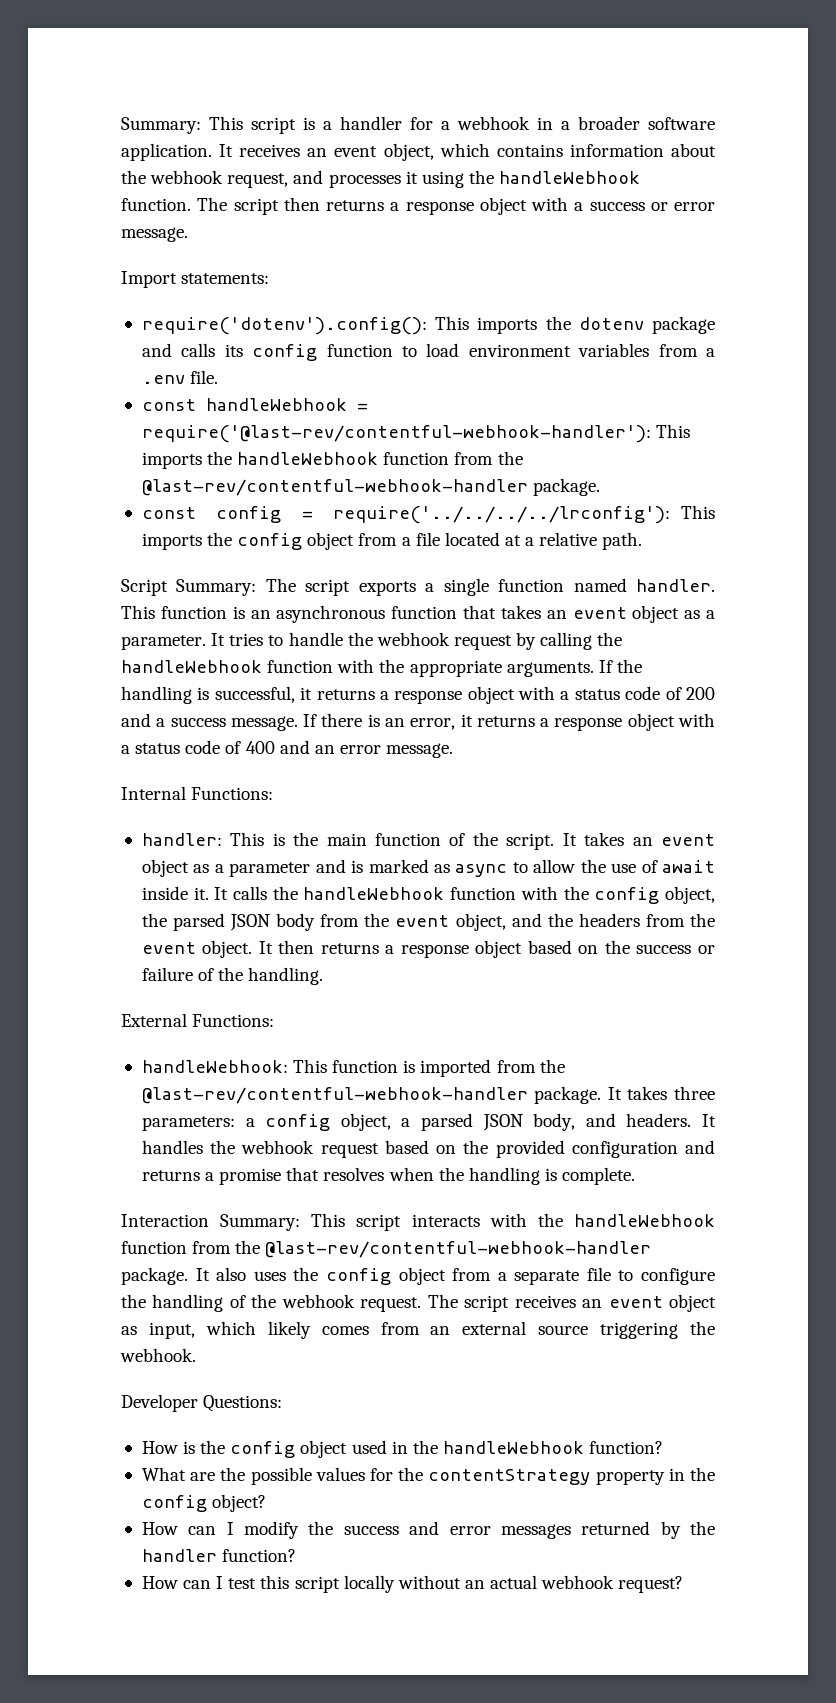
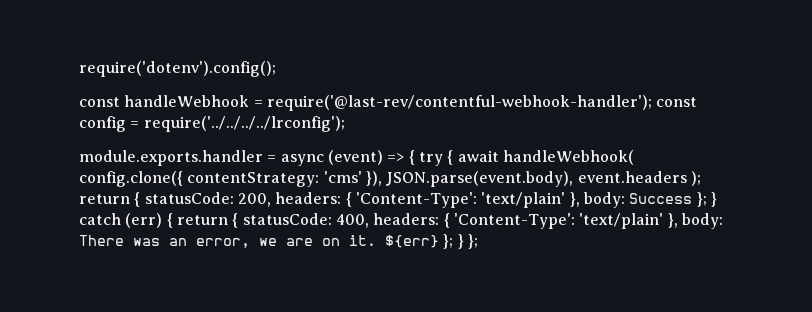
- Summary: This script is a handler for a webhook in a broader software application. It receives an event object, which contains information about the webhook request, and processes it using the handleWebhook function. The script then returns a response object with a success or error message.
- Import statements:
- require('dotenv').config(): This imports the dotenv package and calls its config function to load environment variables from a .env file.
- const handleWebhook = require('@last-rev/contentful-webhook-handler'): This imports the handleWebhook function from the @last-rev/contentful-webhook-handler package.
- const config = require('../../../../lrconfig'): This imports the config object from a file located at a relative path.
- Script Summary: The script exports a single function named handler. This function is an asynchronous function that takes an event object as a parameter. It tries to handle the webhook request by calling the handleWebhook function with the appropriate arguments. If the handling is successful, it returns a response object with a status code of 200 and a success message. If there is an error, it returns a response object with a status code of 400 and an error message.
- Internal Functions:
- handler: This is the main function of the script. It takes an event object as a parameter and is marked as async to allow the use of await inside it. It calls the handleWebhook function with the config object, the parsed JSON body from the event object, and the headers from the event object. It then returns a response object based on the success or failure of the handling.
- External Functions:
- handleWebhook: This function is imported from the @last-rev/contentful-webhook-handler package. It takes three parameters: a config object, a parsed JSON body, and headers. It handles the webhook request based on the provided configuration and returns a promise that resolves when the handling is complete.
- Interaction Summary: This script interacts with the handleWebhook function from the @last-rev/contentful-webhook-handler package. It also uses the config object from a separate file to configure the handling of the webhook request. The script receives an event object as input, which likely comes from an external source triggering the webhook.
- Developer Questions:
- How is the config object used in the handleWebhook function?
- What are the possible values for the contentStrategy property in the config object?
- How can I modify the success and error messages returned by the handler function?
- How can I test this script locally without an actual webhook request?
+ require('dotenv').config();
+ const handleWebhook = require('@last-rev/contentful-webhook-handler'); const config = require('../../../../lrconfig');
+ module.exports.handler = async (event) => { try { await handleWebhook( config.clone({ contentStrategy: 'cms' }), JSON.parse(event.body), event.headers ); return { statusCode: 200, headers: { 'Content-Type': 'text/plain' }, body: Success }; } catch (err) { return { statusCode: 400, headers: { 'Content-Type': 'text/plain' }, body: There was an error, we are on it. ${err} }; } };

